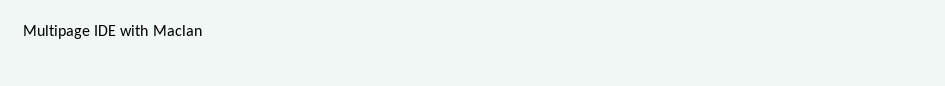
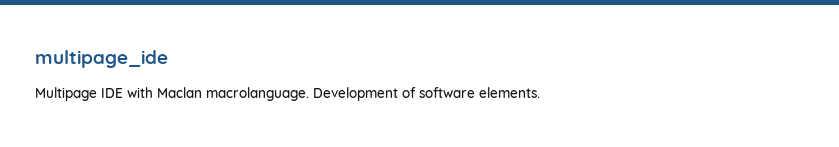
+ multipage_ide
- Multipage IDE with Maclan
+ Multipage IDE with Maclan macrolanguage. Development of software elements.

